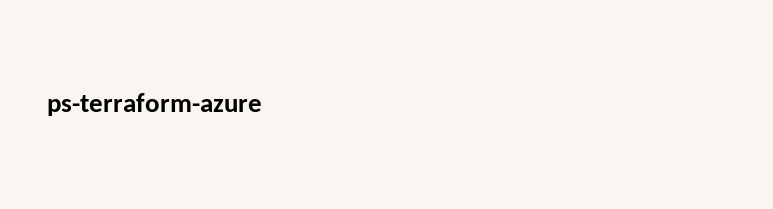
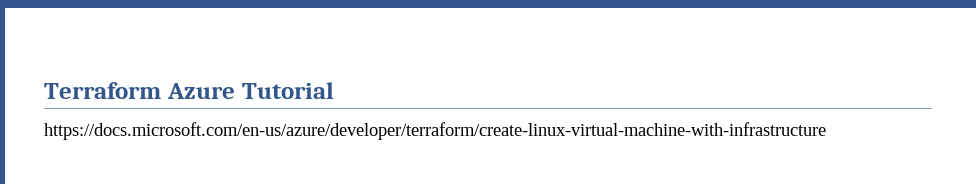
- ps-terraform-azure
+ Terraform Azure Tutorial
+ https://docs.microsoft.com/en-us/azure/developer/terraform/create-linux-virtual-machine-with-infrastructure

